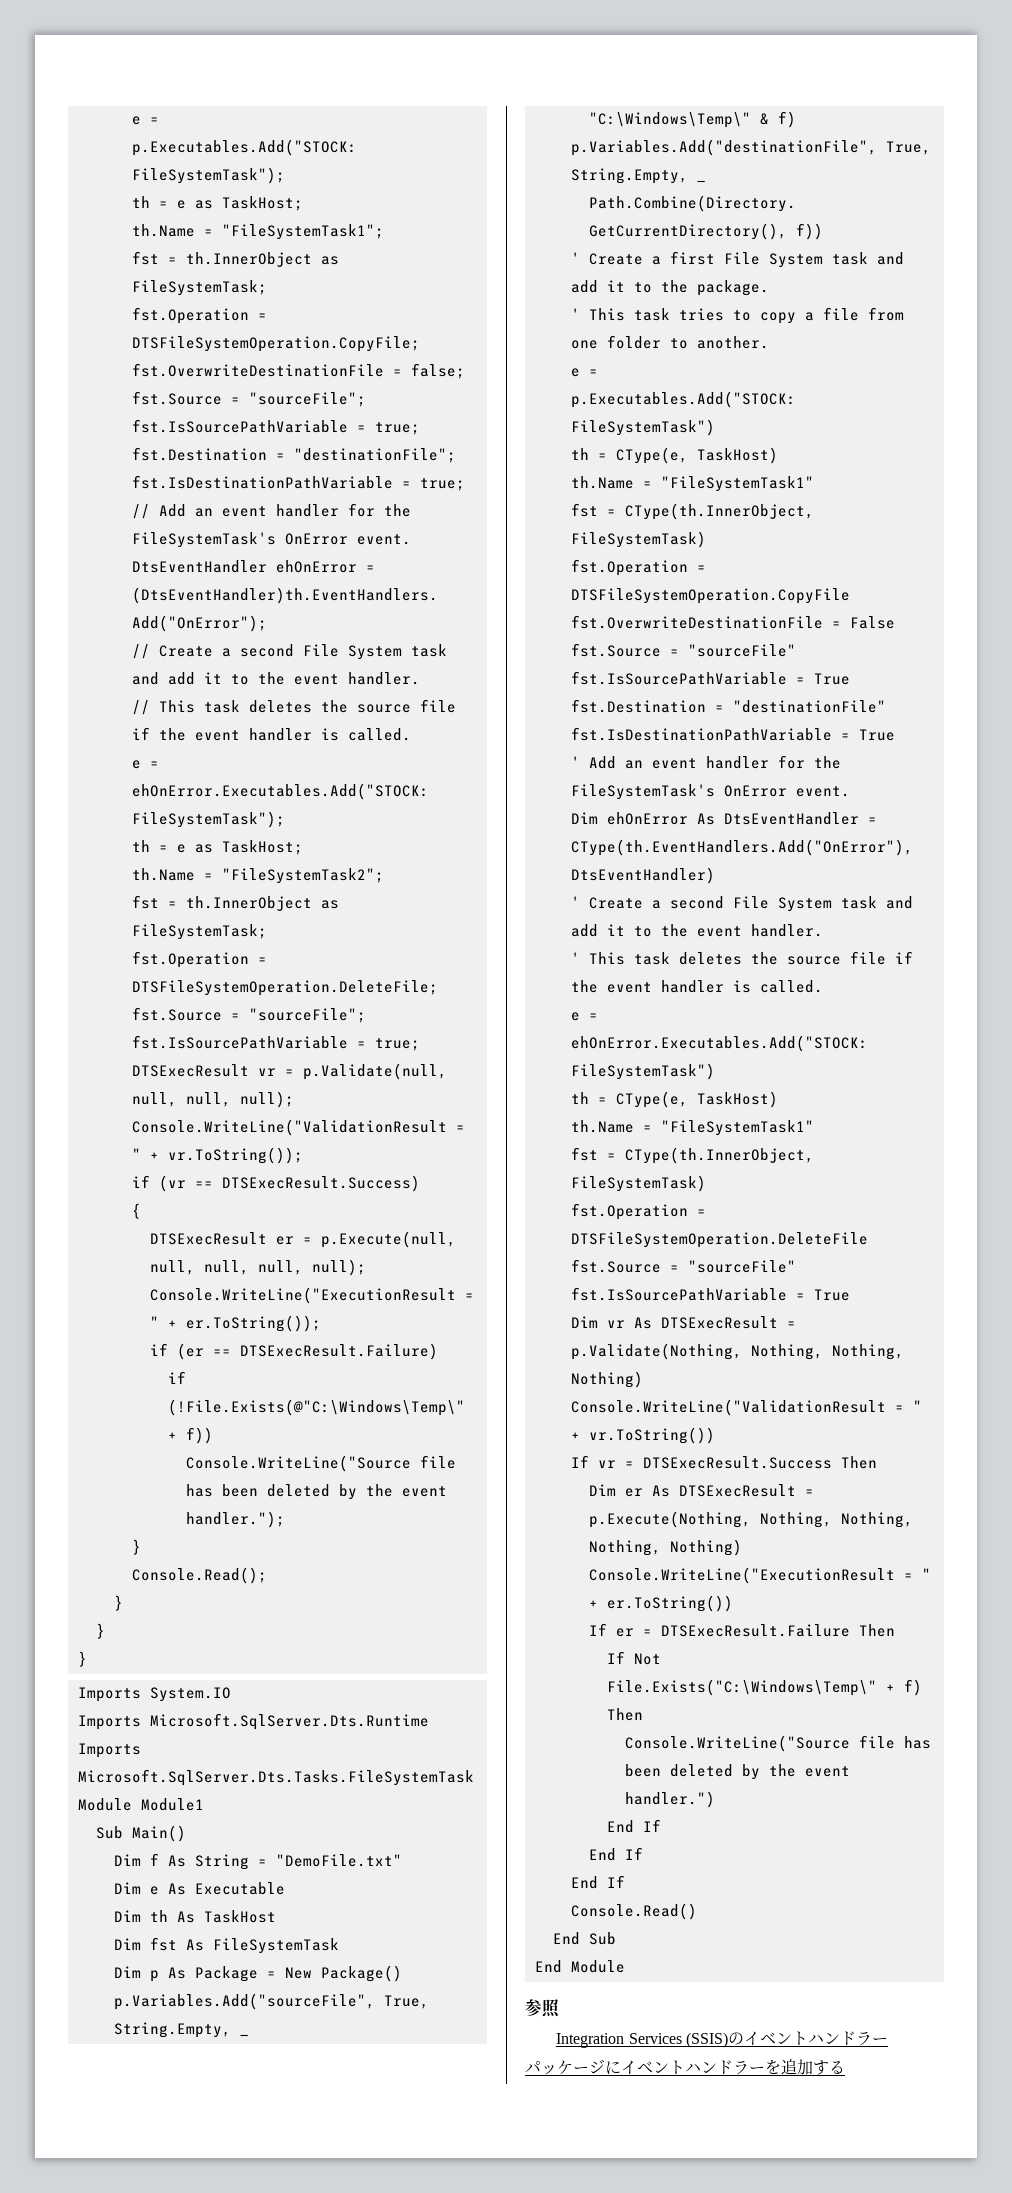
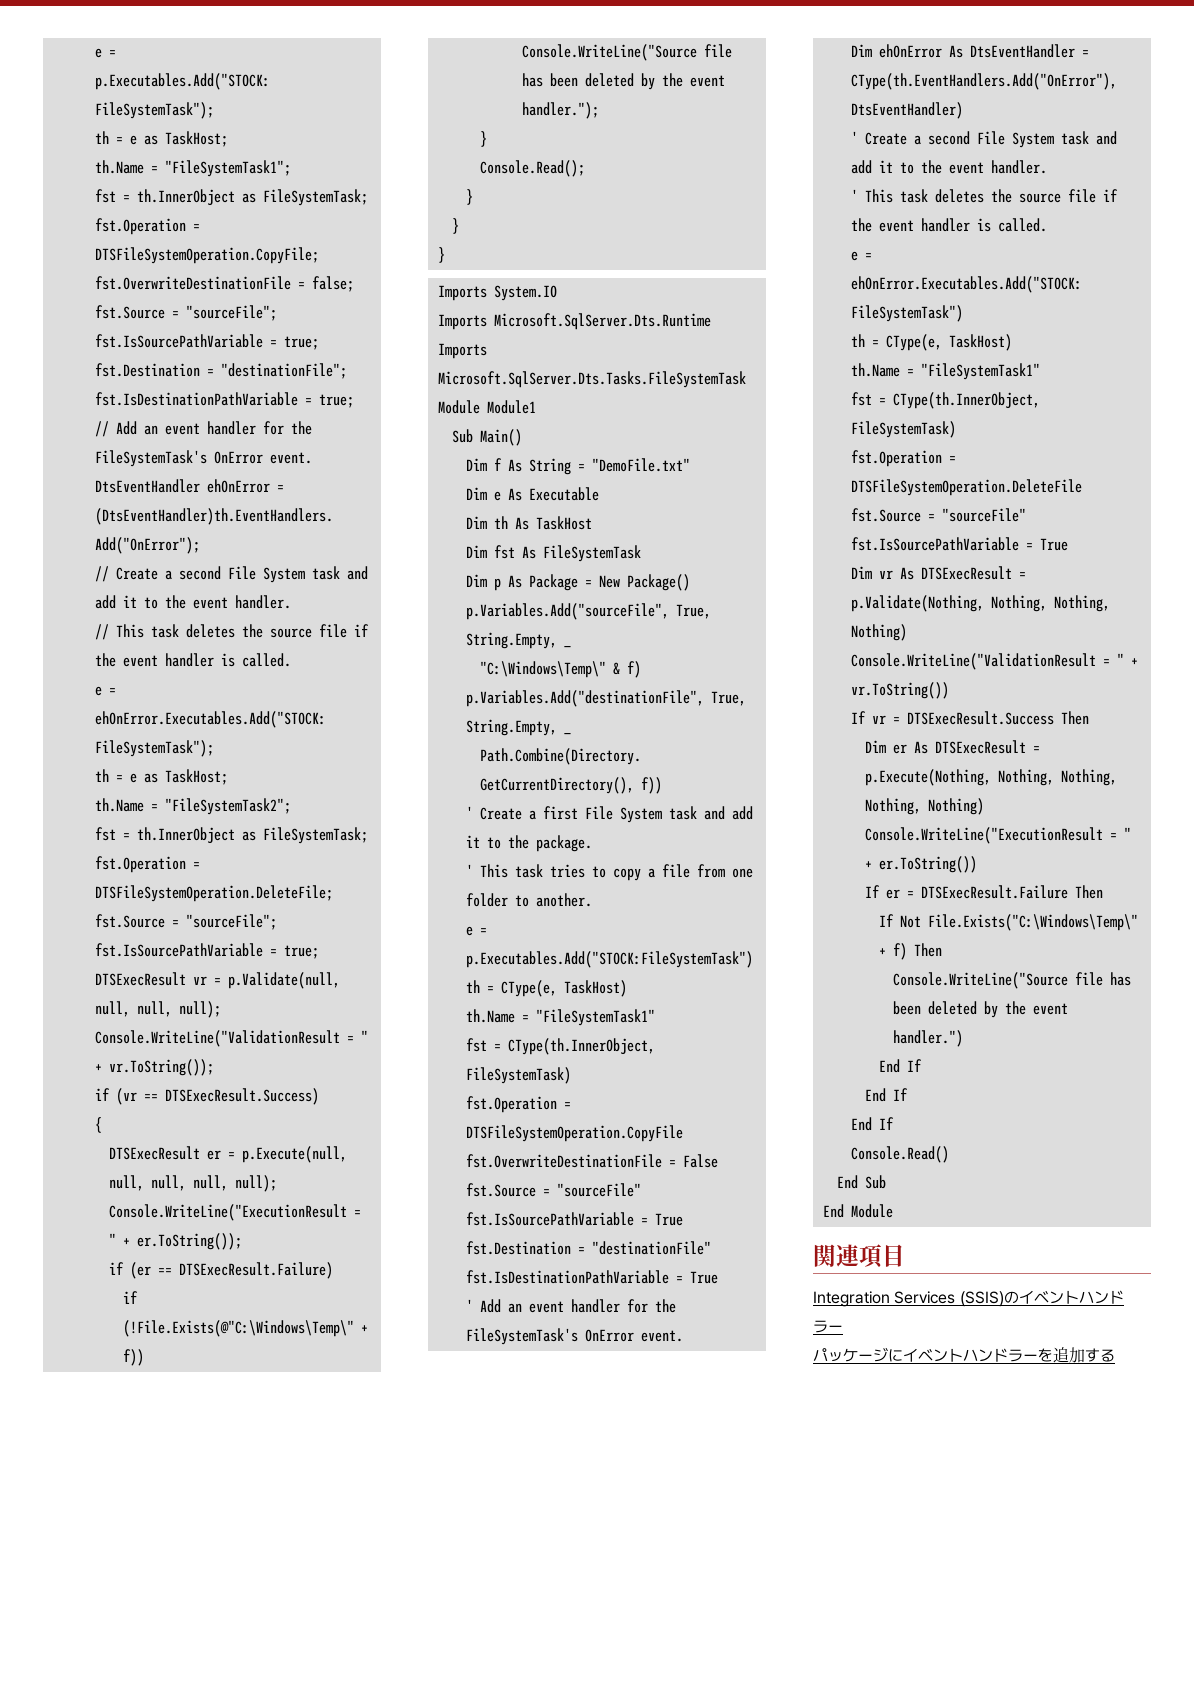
- 参照
+ 関連項目

